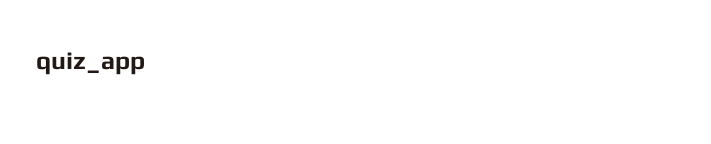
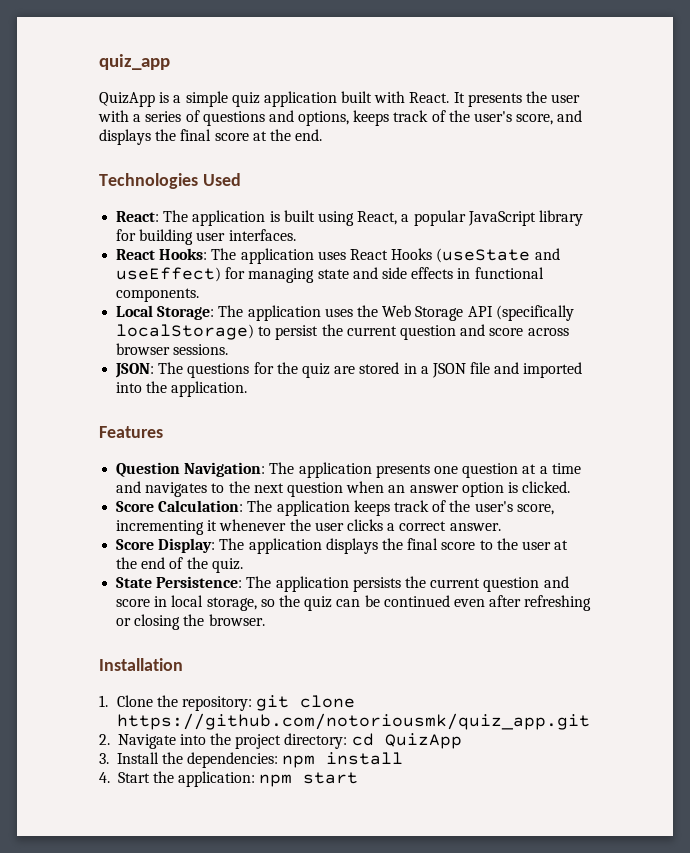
+ QuizApp is a simple quiz application built with React. It presents the user with a series of questions and options, keeps track of the user's score, and displays the final score at the end.
+ Technologies Used
+ React: The application is built using React, a popular JavaScript library for building user interfaces.
+ React Hooks: The application uses React Hooks (useState and useEffect) for managing state and side effects in functional components.
+ Local Storage: The application uses the Web Storage API (specifically localStorage) to persist the current question and score across browser sessions.
+ JSON: The questions for the quiz are stored in a JSON file and imported into the application.
+ Features
+ Question Navigation: The application presents one question at a time and navigates to the next question when an answer option is clicked.
+ Score Calculation: The application keeps track of the user's score, incrementing it whenever the user clicks a correct answer.
+ Score Display: The application displays the final score to the user at the end of the quiz.
+ State Persistence: The application persists the current question and score in local storage, so the quiz can be continued even after refreshing or closing the browser.
+ Installation
+ 1. Clone the repository: git clone https://github.com/notoriousmk/quiz_app.git
+ 2. Navigate into the project directory: cd QuizApp
+ 3. Install the dependencies: npm install
+ 4. Start the application: npm start

